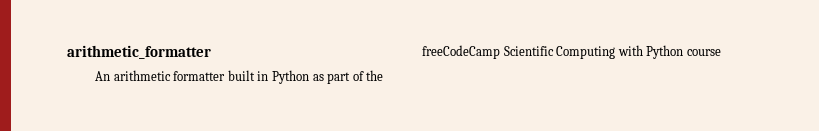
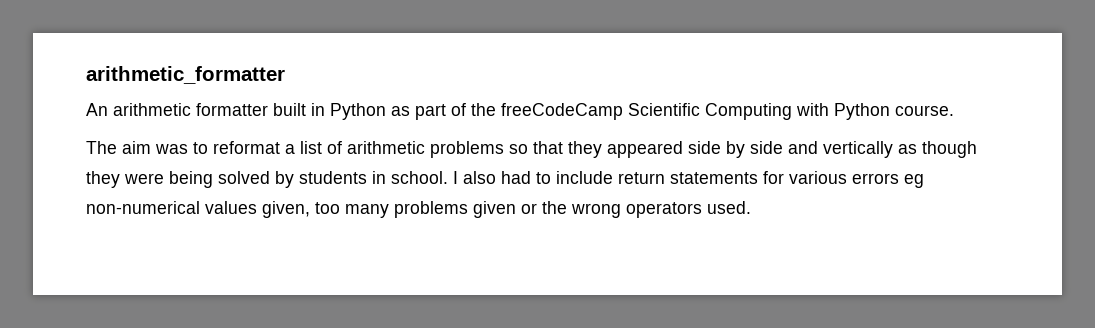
- An arithmetic formatter built in Python as part of the freeCodeCamp Scientific Computing with Python course
+ An arithmetic formatter built in Python as part of the freeCodeCamp Scientific Computing with Python course.
+ The aim was to reformat a list of arithmetic problems so that they appeared side by side and vertically as though they were being solved by students in school. I also had to include return statements for various errors eg non-numerical values given, too many problems given or the wrong operators used.

